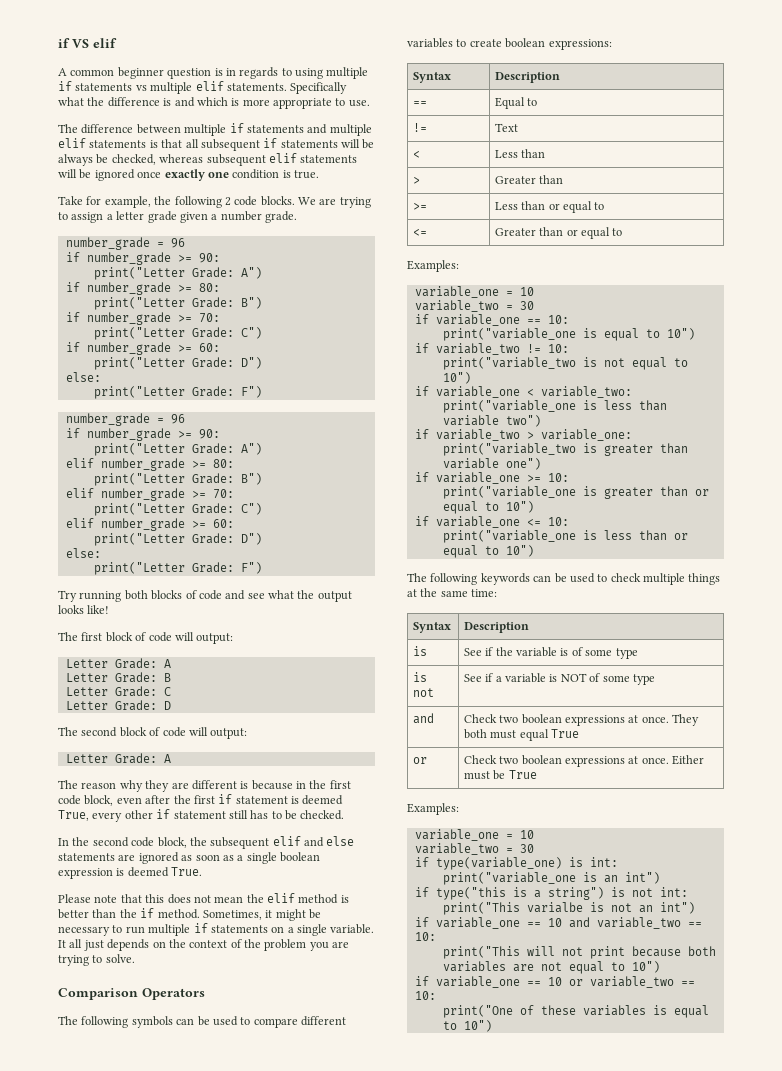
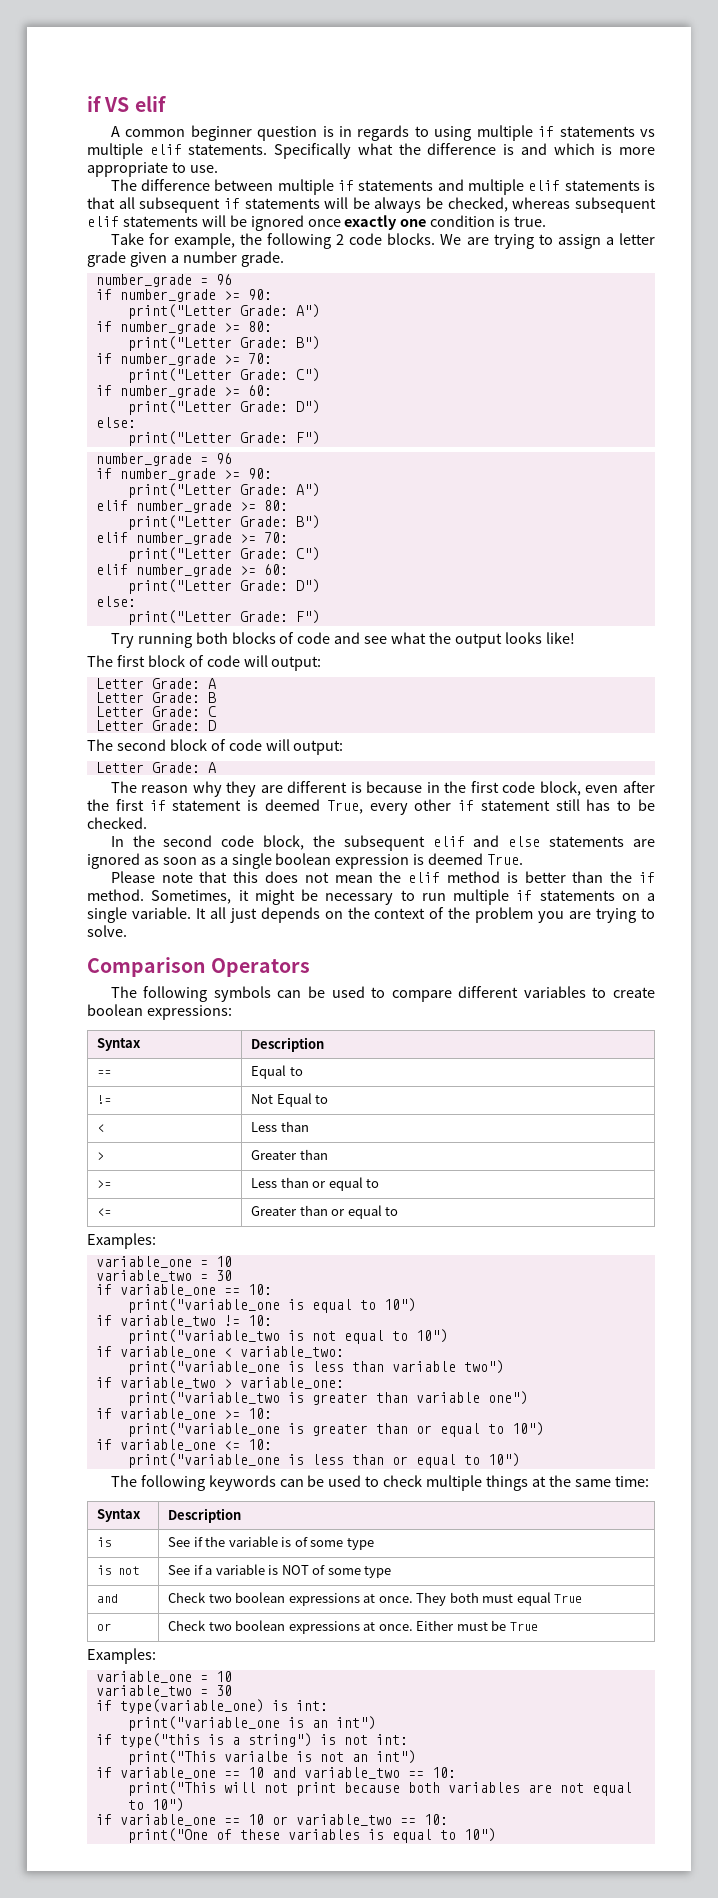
- != | Text
+ != | Not Equal to

